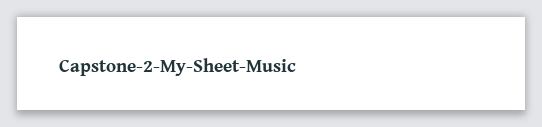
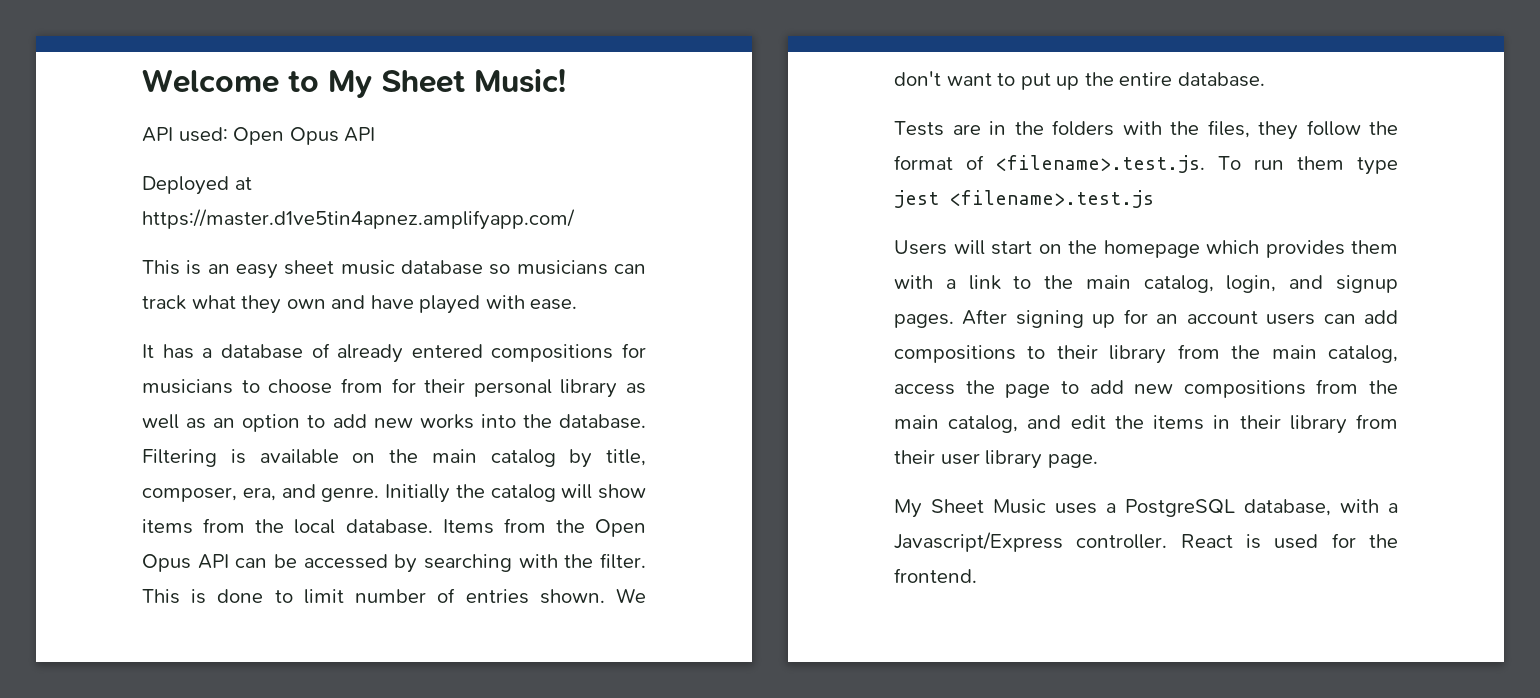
- Capstone-2-My-Sheet-Music
+ Welcome to My Sheet Music!
+ API used: Open Opus API
+ Deployed at https://master.d1ve5tin4apnez.amplifyapp.com/
+ This is an easy sheet music database so musicians can track what they own and have played with ease.
+ It has a database of already entered compositions for musicians to choose from for their personal library as well as an option to add new works into the database. Filtering is available on the main catalog by title, composer, era, and genre. Initially the catalog will show items from the local database. Items from the Open Opus API can be accessed by searching with the filter. This is done to limit number of entries shown. We don't want to put up the entire database.
+ Tests are in the folders with the files, they follow the format of <filename>.test.js. To run them type jest <filename>.test.js
+ Users will start on the homepage which provides them with a link to the main catalog, login, and signup pages. After signing up for an account users can add compositions to their library from the main catalog, access the page to add new compositions from the main catalog, and edit the items in their library from their user library page.
+ My Sheet Music uses a PostgreSQL database, with a Javascript/Express controller. React is used for the frontend.

